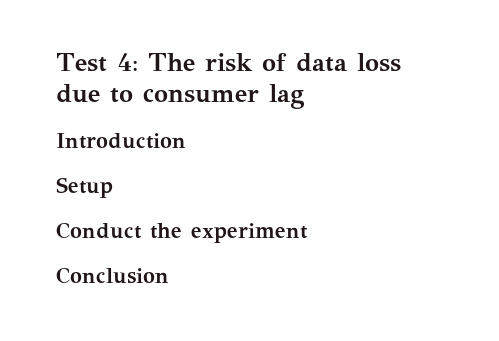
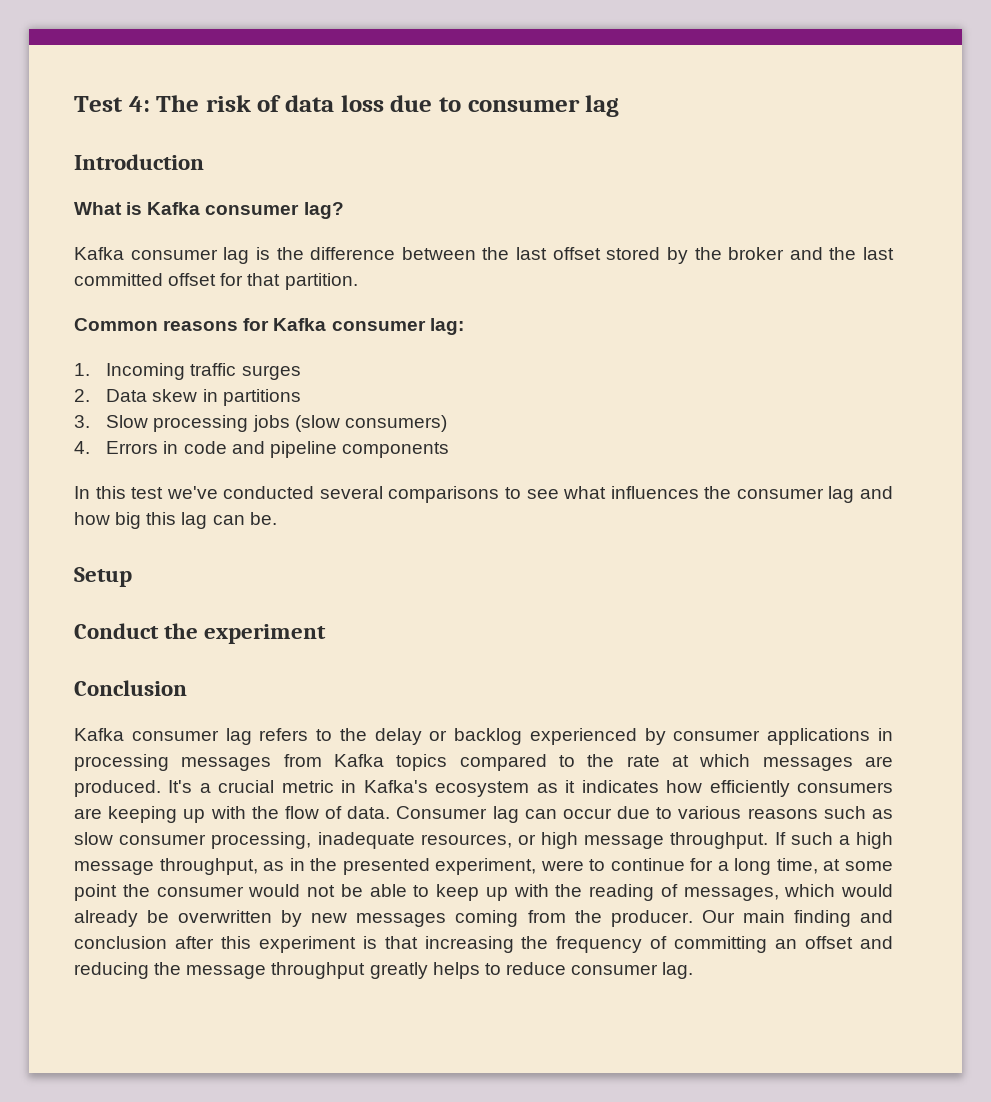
+ What is Kafka consumer lag?
+ Kafka consumer lag is the difference between the last offset stored by the broker and the last committed offset for that partition.
+ Common reasons for Kafka consumer lag:
+ 1. Incoming traffic surges
+ 2. Data skew in partitions
+ 3. Slow processing jobs (slow consumers)
+ 4. Errors in code and pipeline components
+ In this test we've conducted several comparisons to see what influences the consumer lag and how big this lag can be.
+ Kafka consumer lag refers to the delay or backlog experienced by consumer applications in processing messages from Kafka topics compared to the rate at which messages are produced. It's a crucial metric in Kafka's ecosystem as it indicates how efficiently consumers are keeping up with the flow of data. Consumer lag can occur due to various reasons such as slow consumer processing, inadequate resources, or high message throughput. If such a high message throughput, as in the presented experiment, were to continue for a long time, at some point the consumer would not be able to keep up with the reading of messages, which would already be overwritten by new messages coming from the producer. Our main finding and conclusion after this experiment is that increasing the frequency of committing an offset and reducing the message throughput greatly helps to reduce consumer lag.

